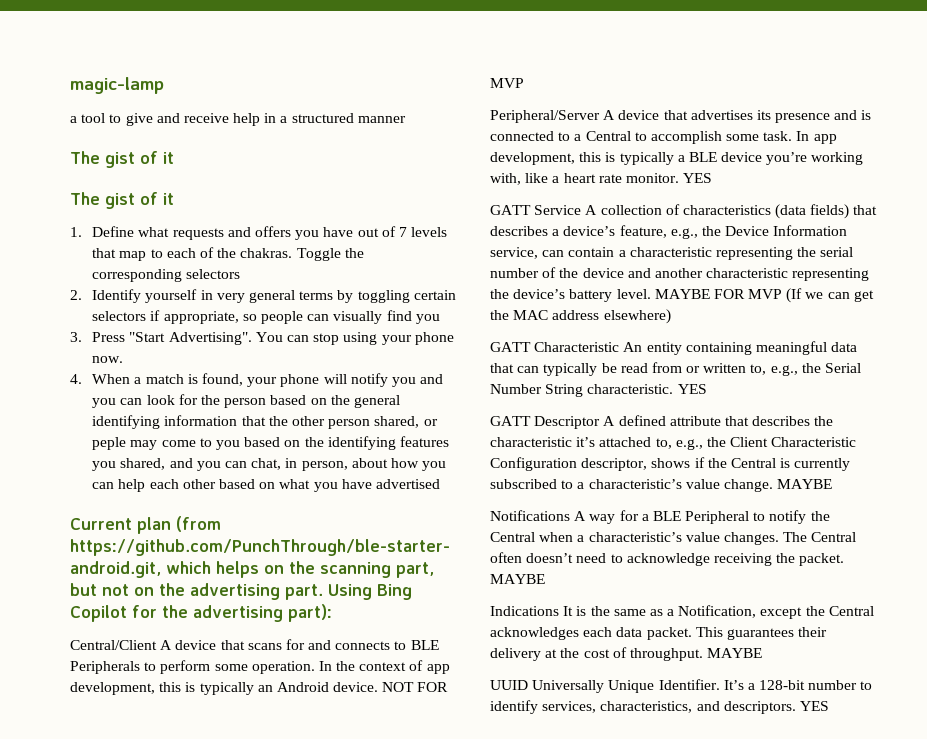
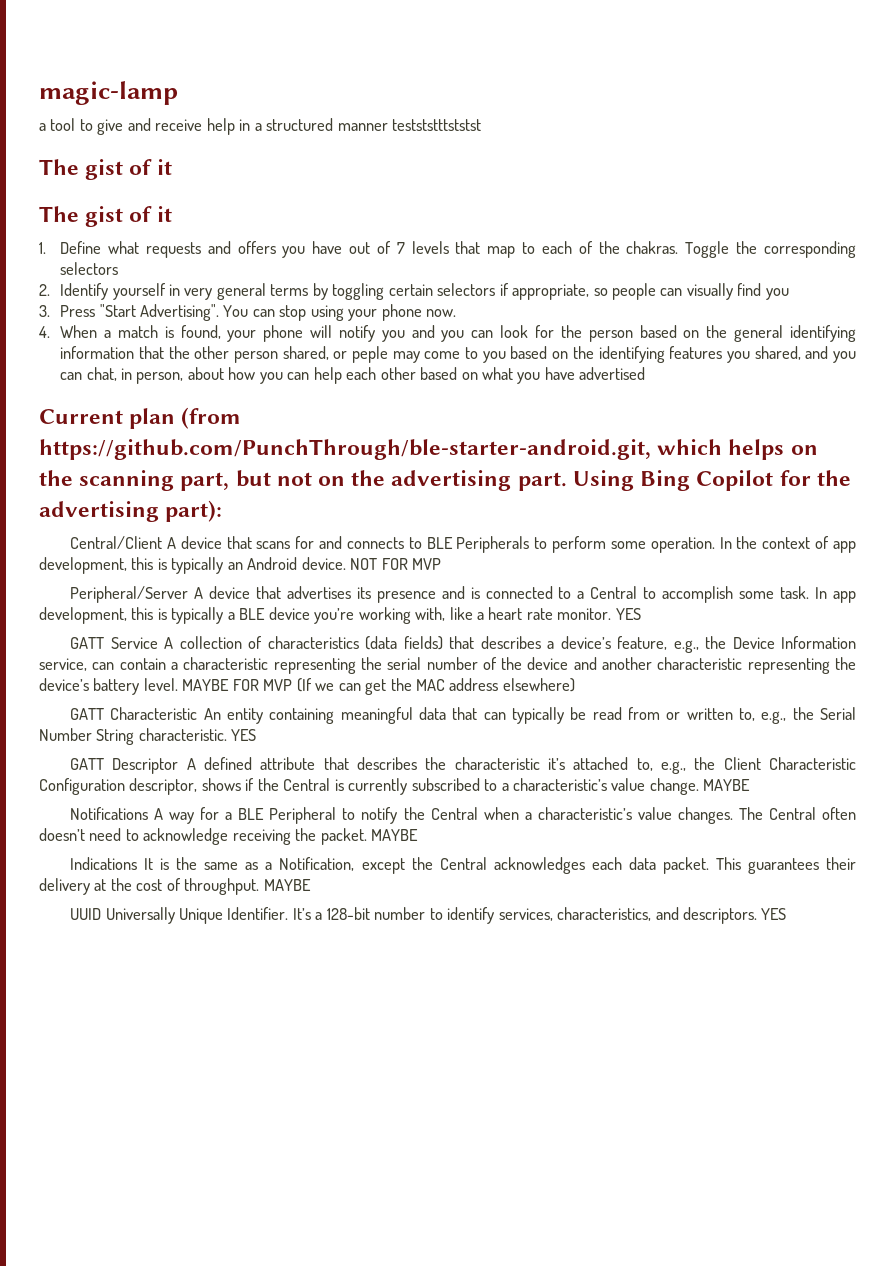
- a tool to give and receive help in a structured manner
+ a tool to give and receive help in a structured manner testststttststst

